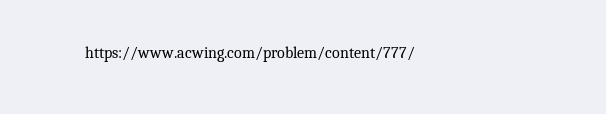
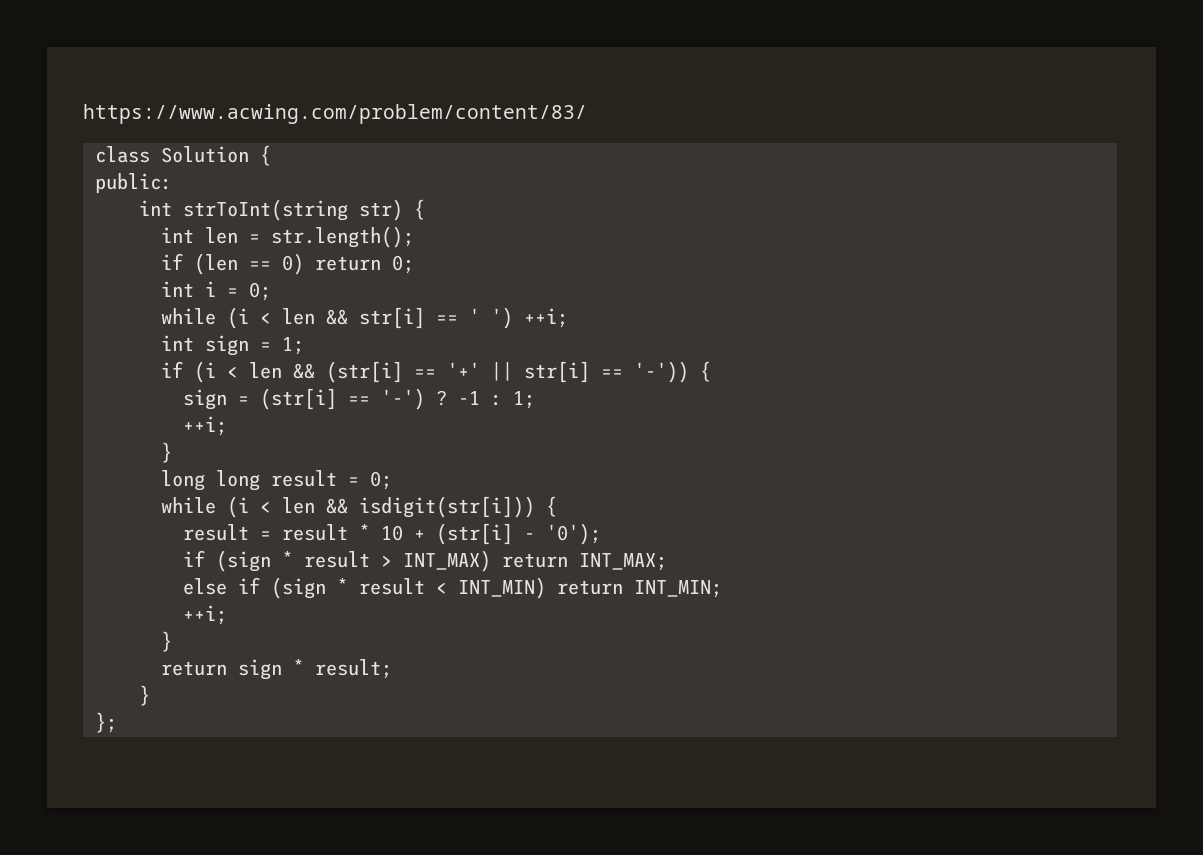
- https://www.acwing.com/problem/content/777/
+ https://www.acwing.com/problem/content/83/
+ class Solution {
+ public:
+ int strToInt(string str) {
+ int len = str.length();
+ if (len == 0) return 0;
+ int i = 0;
+ while (i < len && str[i] == ' ') ++i;
+ int sign = 1;
+ if (i < len && (str[i] == '+' || str[i] == '-')) {
+ sign = (str[i] == '-') ? -1 : 1;
+ ++i;
+ }
+ long long result = 0;
+ while (i < len && isdigit(str[i])) {
+ result = result * 10 + (str[i] - '0');
+ if (sign * result > INT_MAX) return INT_MAX;
+ else if (sign * result < INT_MIN) return INT_MIN;
+ ++i;
+ }
+ return sign * result;
+ }
+ };

